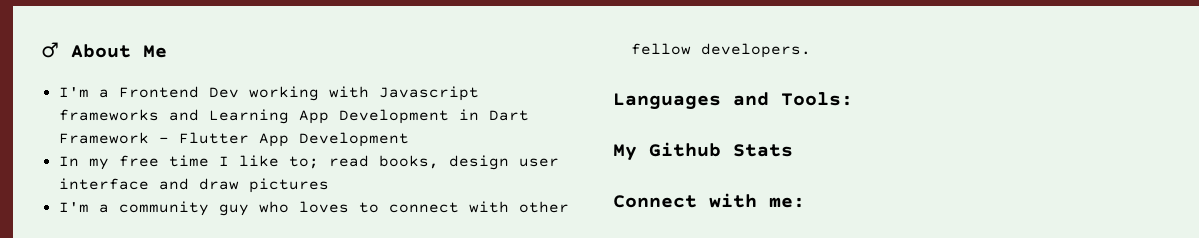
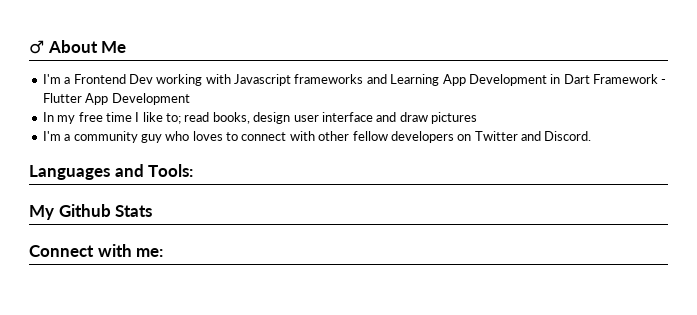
- I'm a community guy who loves to connect with other fellow developers.
+ I'm a community guy who loves to connect with other fellow developers on Twitter and Discord.

